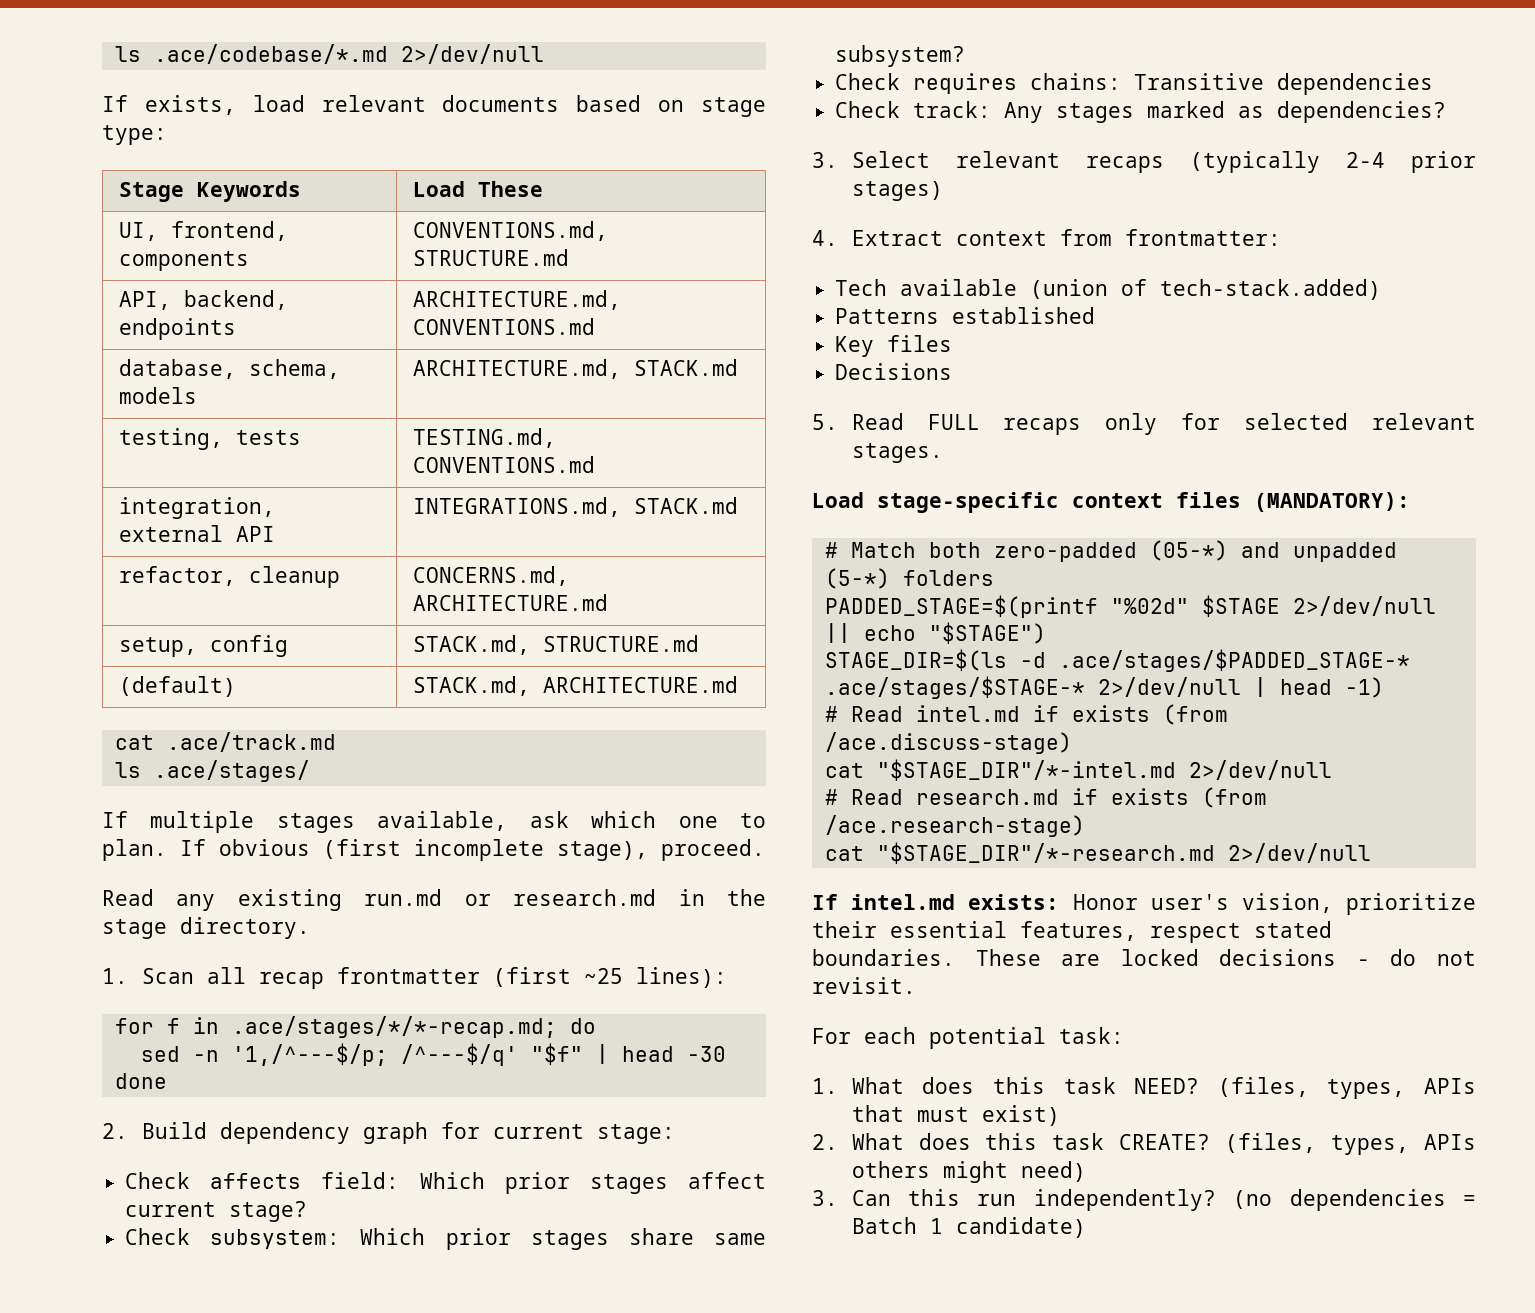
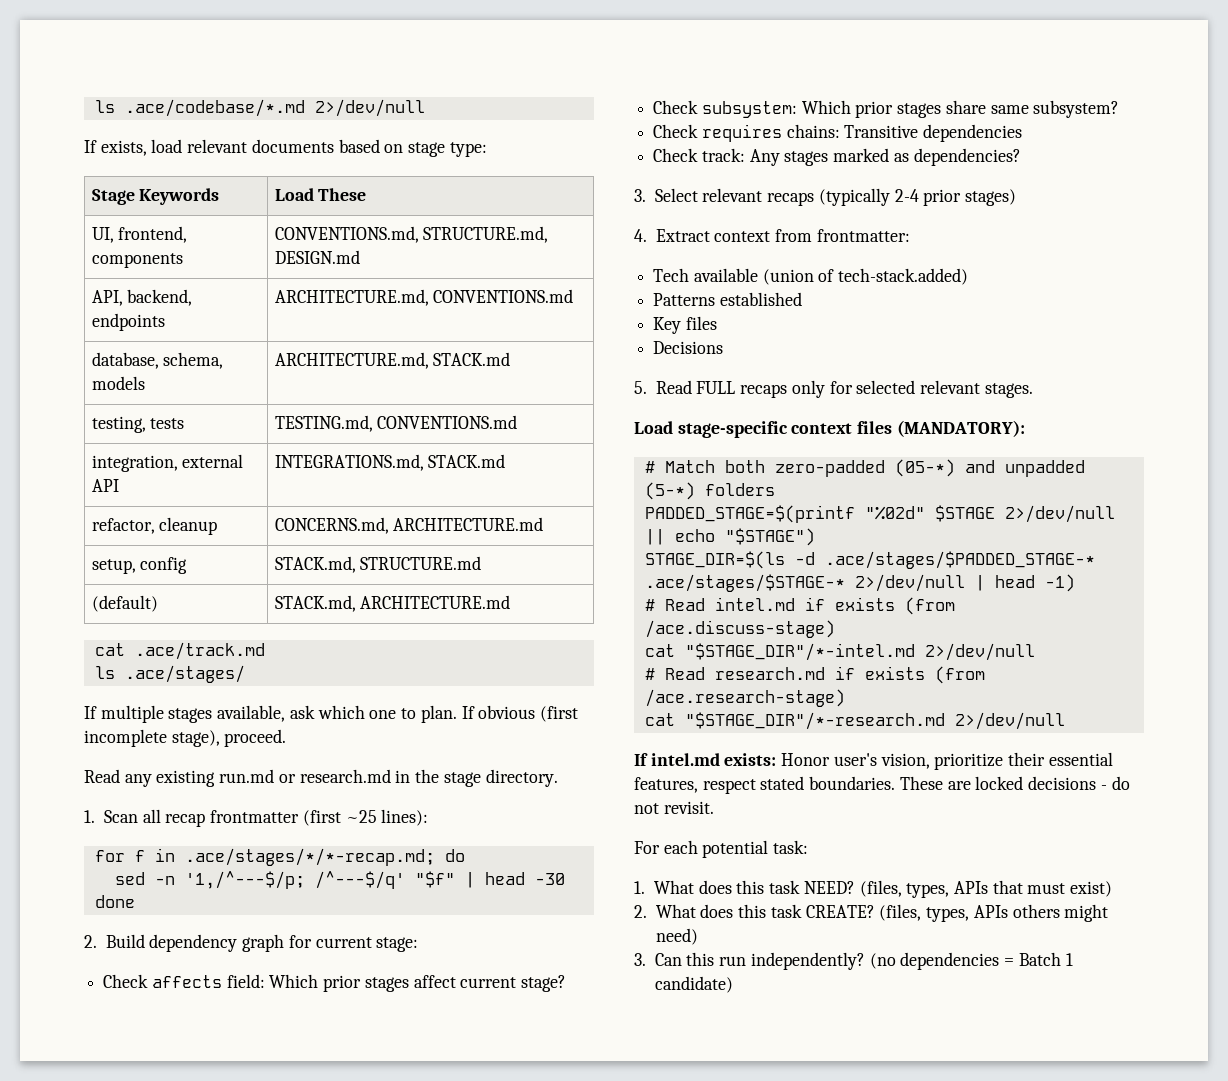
- UI, frontend, components | CONVENTIONS.md, STRUCTURE.md
+ UI, frontend, components | CONVENTIONS.md, STRUCTURE.md, DESIGN.md

